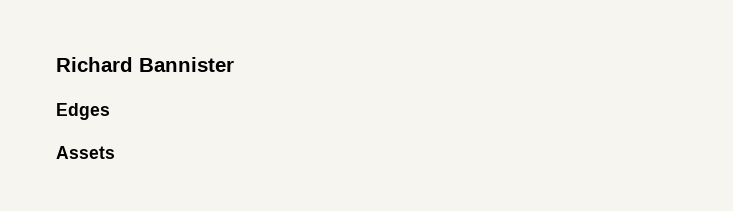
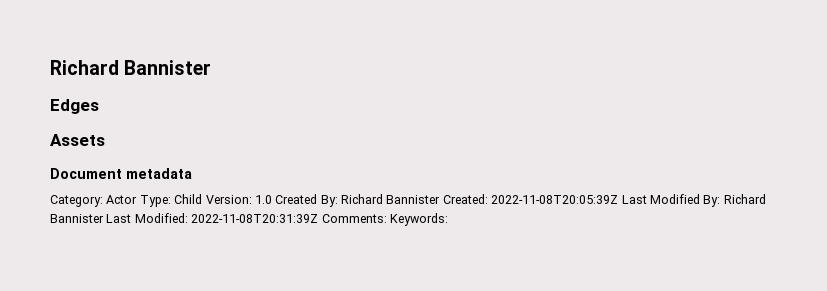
+ Document metadata
+ Category: Actor Type: Child Version: 1.0 Created By: Richard Bannister Created: 2022-11-08T20:05:39Z Last Modified By: Richard Bannister Last Modified: 2022-11-08T20:31:39Z Comments: Keywords:

